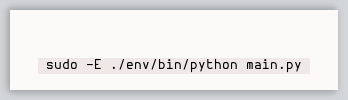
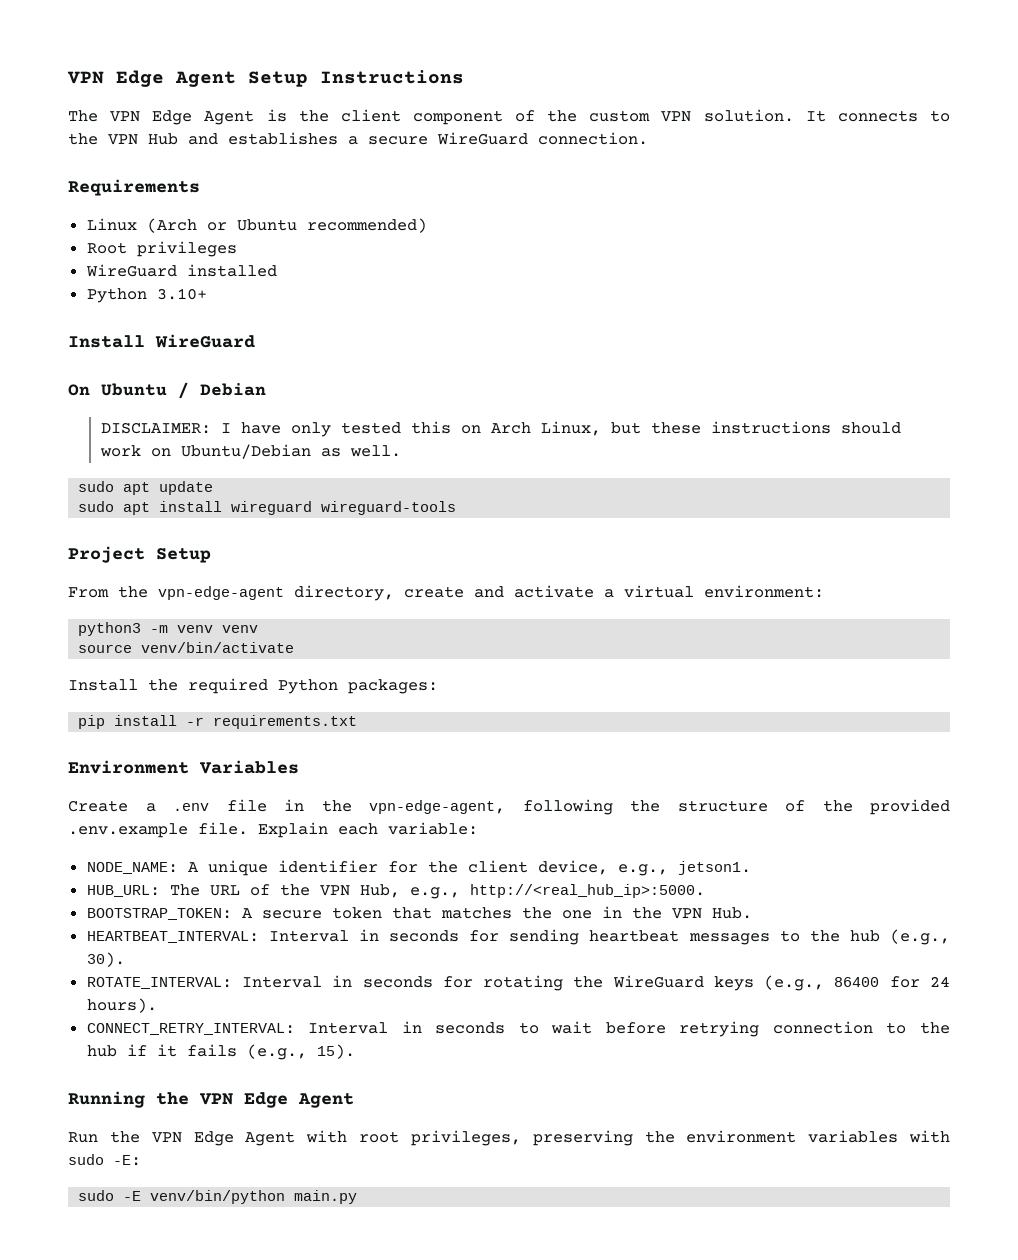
+ VPN Edge Agent Setup Instructions
+ The VPN Edge Agent is the client component of the custom VPN solution. It connects to the VPN Hub and establishes a secure WireGuard connection.
+ Requirements
+ Linux (Arch or Ubuntu recommended)
+ Root privileges
+ WireGuard installed
+ Python 3.10+
+ Install WireGuard
+ On Ubuntu / Debian
+ DISCLAIMER: I have only tested this on Arch Linux, but these instructions should work on Ubuntu/Debian as well.
+ sudo apt update
+ sudo apt install wireguard wireguard-tools
+ Project Setup
+ From the vpn-edge-agent directory, create and activate a virtual environment:
+ python3 -m venv venv
+ source venv/bin/activate
+ Install the required Python packages:
+ pip install -r requirements.txt
+ Environment Variables
+ Create a .env file in the vpn-edge-agent, following the structure of the provided .env.example file. Explain each variable:
+ NODE_NAME: A unique identifier for the client device, e.g., jetson1.
+ HUB_URL: The URL of the VPN Hub, e.g., http://<real_hub_ip>:5000.
+ BOOTSTRAP_TOKEN: A secure token that matches the one in the VPN Hub.
+ HEARTBEAT_INTERVAL: Interval in seconds for sending heartbeat messages to the hub (e.g., 30).
+ ROTATE_INTERVAL: Interval in seconds for rotating the WireGuard keys (e.g., 86400 for 24 hours).
+ CONNECT_RETRY_INTERVAL: Interval in seconds to wait before retrying connection to the hub if it fails (e.g., 15).
+ Running the VPN Edge Agent
+ Run the VPN Edge Agent with root privileges, preserving the environment variables with sudo -E:
- sudo -E ./env/bin/python main.py
+ sudo -E venv/bin/python main.py

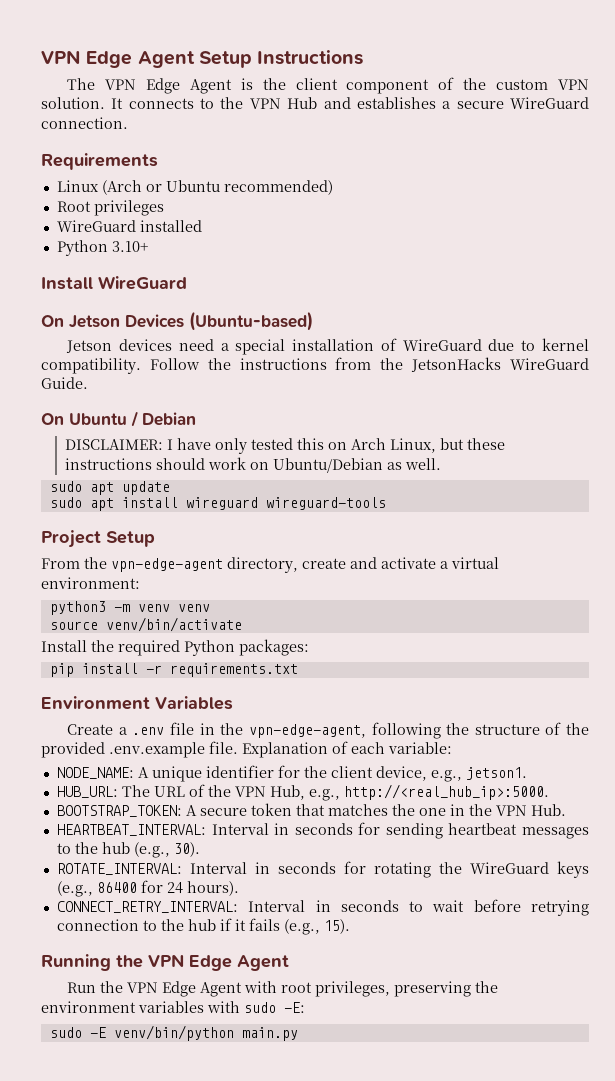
+ On Jetson Devices (Ubuntu-based)
+ Jetson devices need a special installation of WireGuard due to kernel compatibility. Follow the instructions from the JetsonHacks WireGuard Guide.
- Explain each variable:
+ Explanation of each variable:

